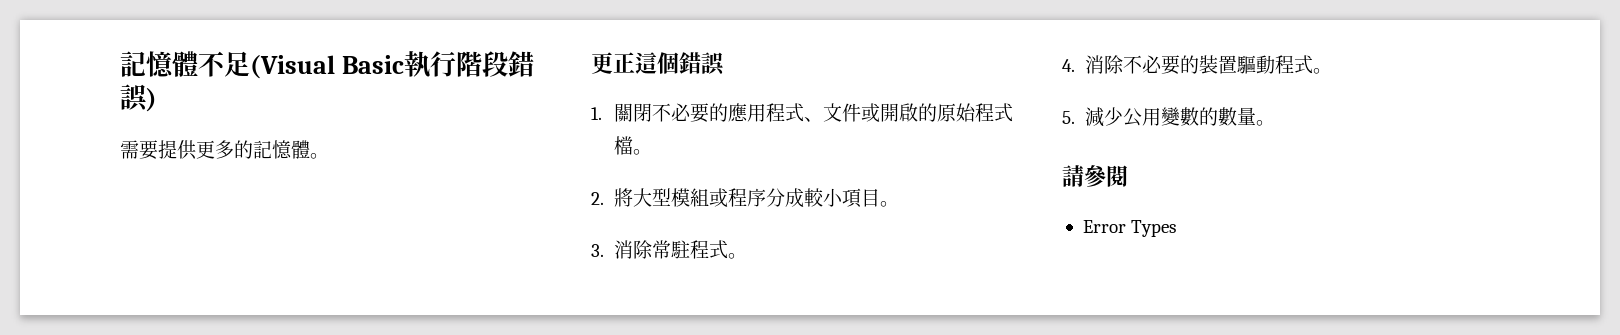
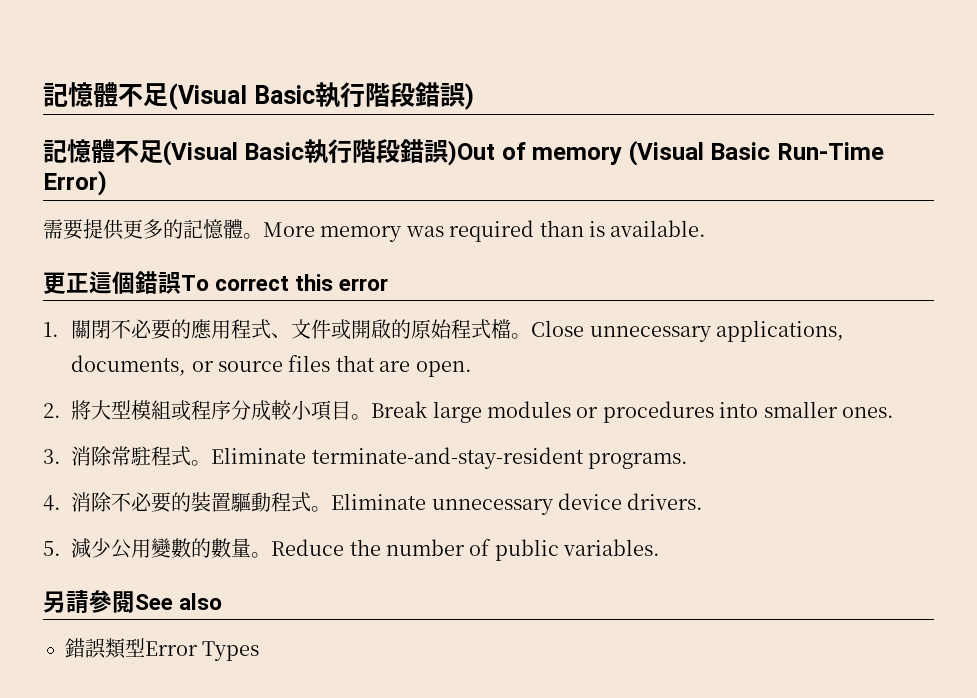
+ 記憶體不足(Visual Basic執行階段錯誤)Out of memory (Visual Basic Run-Time Error)
+ More memory was required than is available.
- 更正這個錯誤
+ 更正這個錯誤To correct this error
+ Close unnecessary applications, documents, or source files that are open.
+ Break large modules or procedures into smaller ones.
+ Eliminate terminate-and-stay-resident programs.
+ Eliminate unnecessary device drivers.
- 5.減少公用變數的數量。
- 請參閱
- Error Types
+ 5.減少公用變數的數量。Reduce the number of public variables.
+ 另請參閱See also
+ 錯誤類型Error Types

